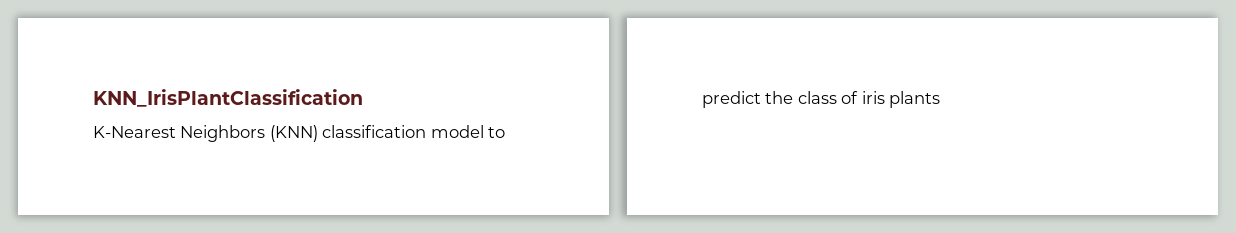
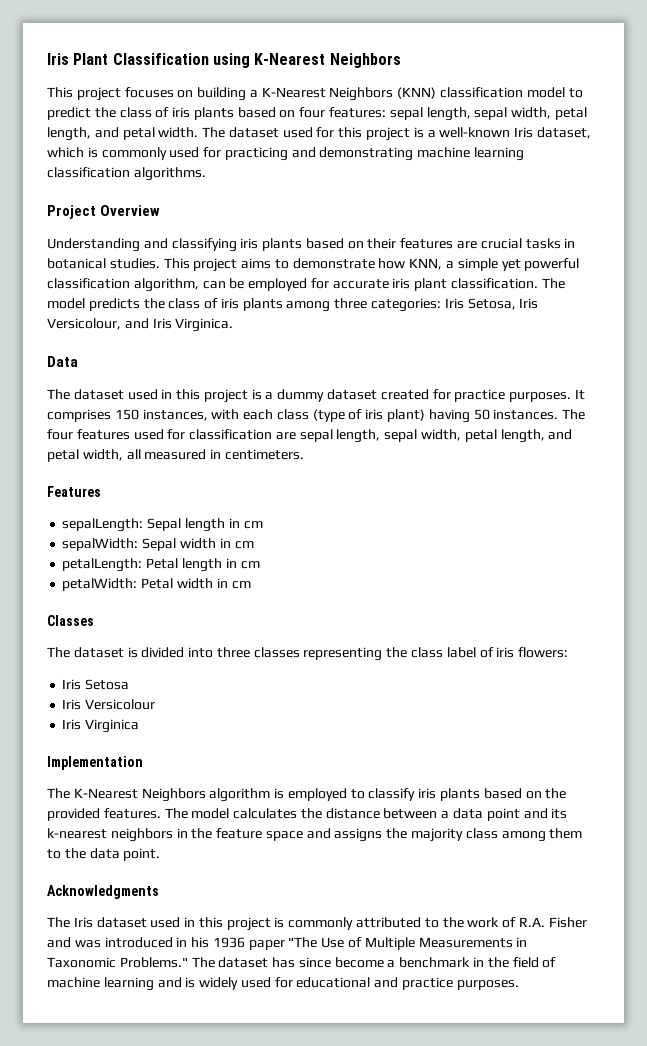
- KNN_IrisPlantClassification
- K-Nearest Neighbors (KNN) classification model to predict the class of iris plants
+ Iris Plant Classification using K-Nearest Neighbors
+ This project focuses on building a K-Nearest Neighbors (KNN) classification model to predict the class of iris plants based on four features: sepal length, sepal width, petal length, and petal width. The dataset used for this project is a well-known Iris dataset, which is commonly used for practicing and demonstrating machine learning classification algorithms.
+ Project Overview
+ Understanding and classifying iris plants based on their features are crucial tasks in botanical studies. This project aims to demonstrate how KNN, a simple yet powerful classification algorithm, can be employed for accurate iris plant classification. The model predicts the class of iris plants among three categories: Iris Setosa, Iris Versicolour, and Iris Virginica.
+ Data
+ The dataset used in this project is a dummy dataset created for practice purposes. It comprises 150 instances, with each class (type of iris plant) having 50 instances. The four features used for classification are sepal length, sepal width, petal length, and petal width, all measured in centimeters.
+ Features
+ sepalLength: Sepal length in cm
+ sepalWidth: Sepal width in cm
+ petalLength: Petal length in cm
+ petalWidth: Petal width in cm
+ Classes
+ The dataset is divided into three classes representing the class label of iris flowers:
+ Iris Setosa
+ Iris Versicolour
+ Iris Virginica
+ Implementation
+ The K-Nearest Neighbors algorithm is employed to classify iris plants based on the provided features. The model calculates the distance between a data point and its k-nearest neighbors in the feature space and assigns the majority class among them to the data point.
+ Acknowledgments
+ The Iris dataset used in this project is commonly attributed to the work of R.A. Fisher and was introduced in his 1936 paper "The Use of Multiple Measurements in Taxonomic Problems." The dataset has since become a benchmark in the field of machine learning and is widely used for educational and practice purposes.

